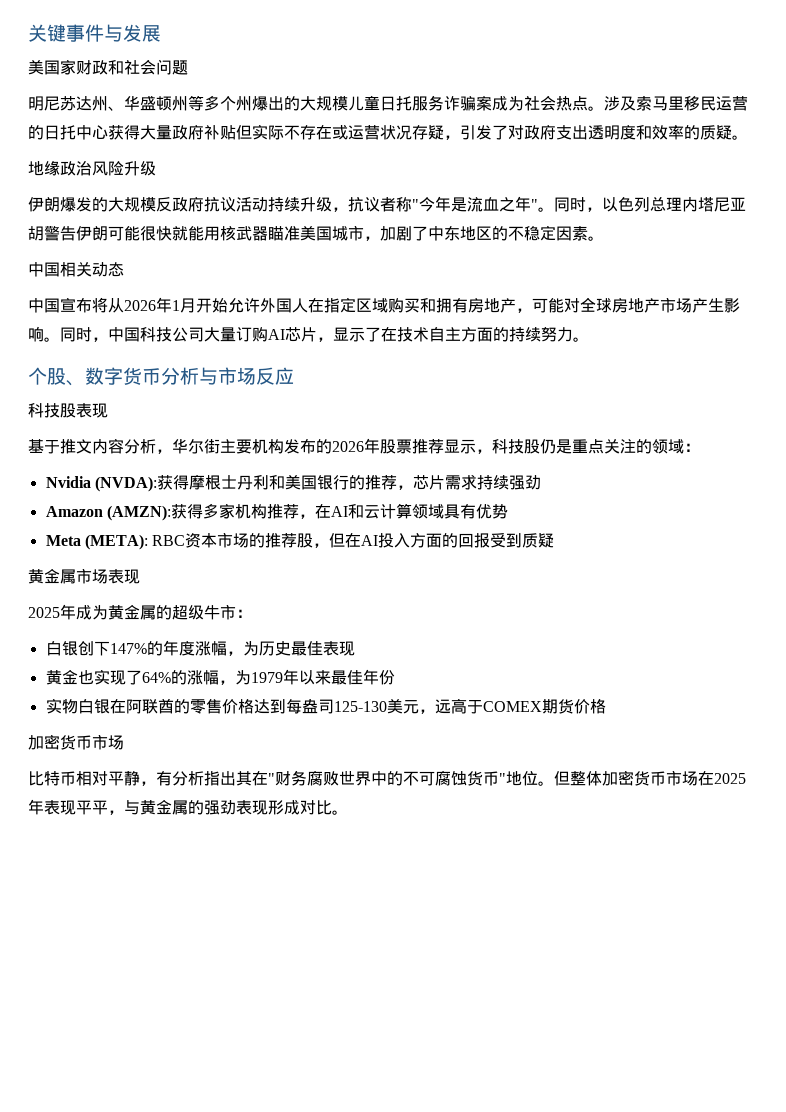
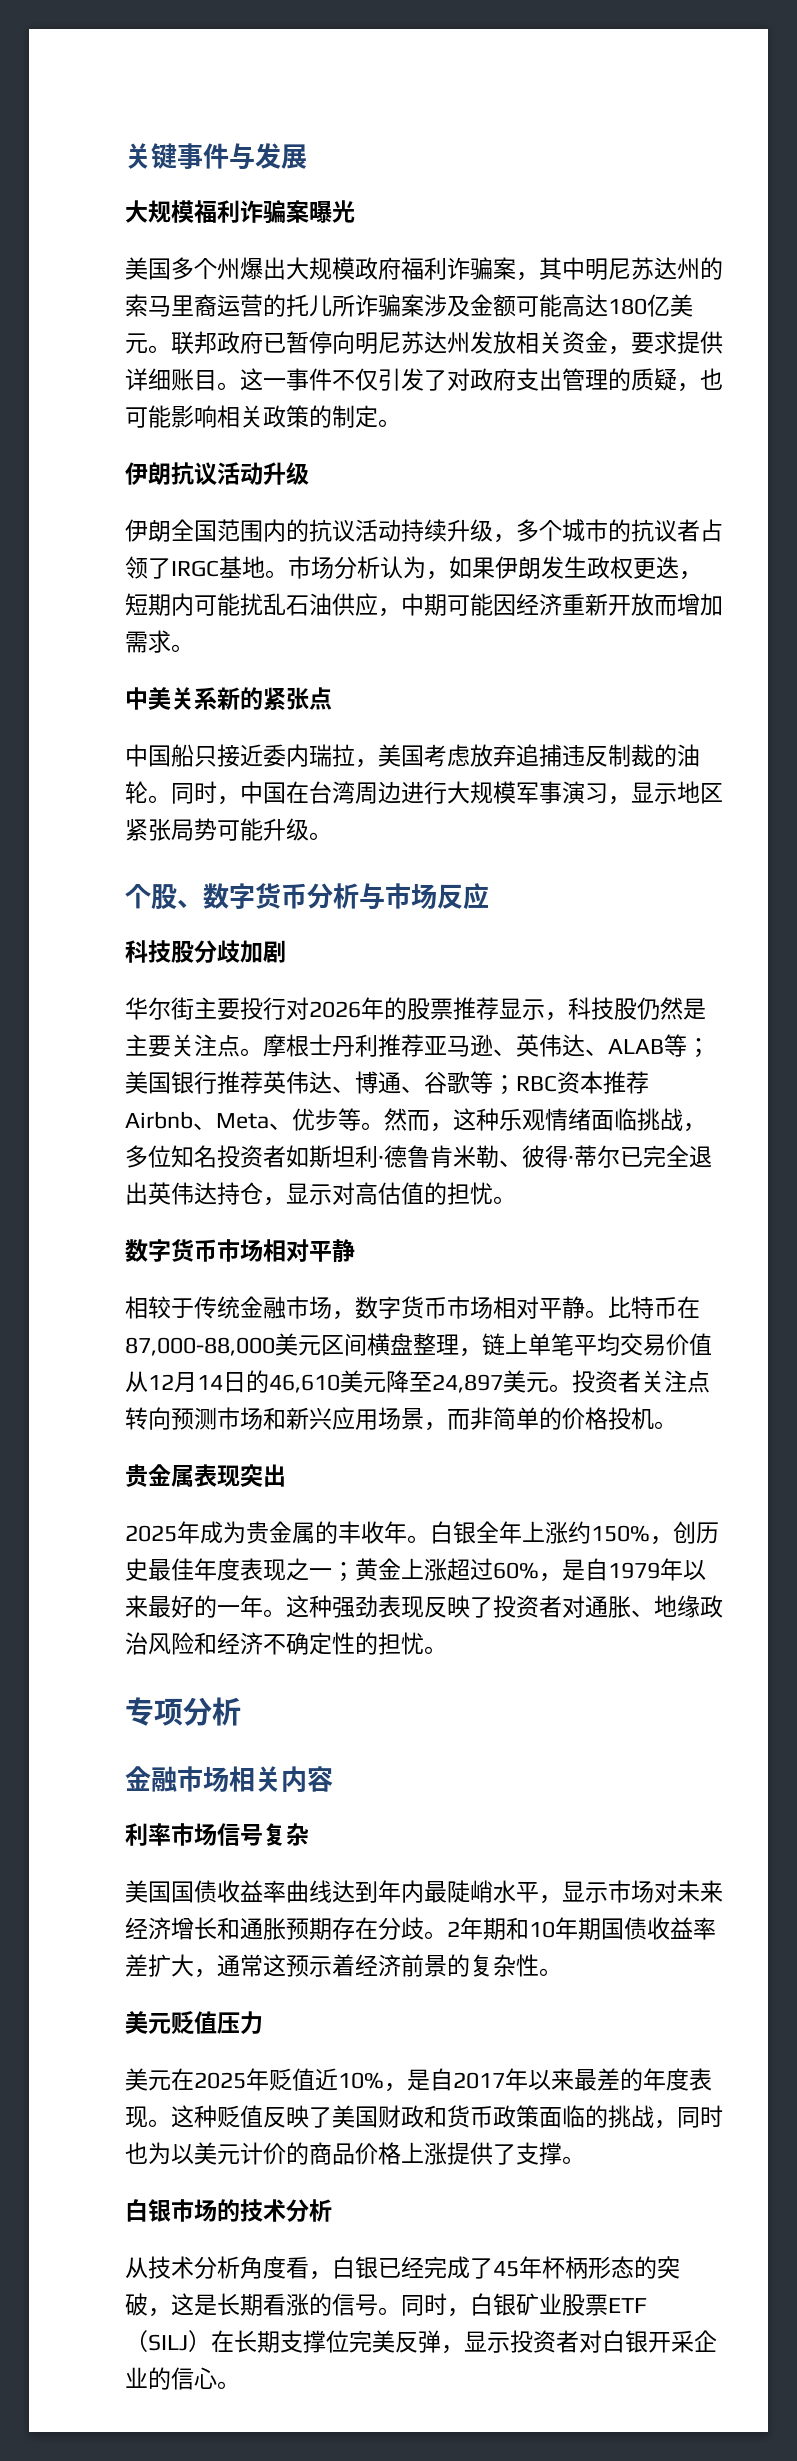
- 美国家财政和社会问题
- 明尼苏达州、华盛顿州等多个州爆出的大规模儿童日托服务诈骗案成为社会热点。涉及索马里移民运营的日托中心获得大量政府补贴但实际不存在或运营状况存疑，引发了对政府支出透明度和效率的质疑。
- 地缘政治风险升级
- 伊朗爆发的大规模反政府抗议活动持续升级，抗议者称"今年是流血之年"。同时，以色列总理内塔尼亚胡警告伊朗可能很快就能用核武器瞄准美国城市，加剧了中东地区的不稳定因素。
- 中国相关动态
- 中国宣布将从2026年1月开始允许外国人在指定区域购买和拥有房地产，可能对全球房地产市场产生影响。同时，中国科技公司大量订购AI芯片，显示了在技术自主方面的持续努力。
+ 大规模福利诈骗案曝光
+ 美国多个州爆出大规模政府福利诈骗案，其中明尼苏达州的索马里裔运营的托儿所诈骗案涉及金额可能高达180亿美元。联邦政府已暂停向明尼苏达州发放相关资金，要求提供详细账目。这一事件不仅引发了对政府支出管理的质疑，也可能影响相关政策的制定。
+ 伊朗抗议活动升级
+ 伊朗全国范围内的抗议活动持续升级，多个城市的抗议者占领了IRGC基地。市场分析认为，如果伊朗发生政权更迭，短期内可能扰乱石油供应，中期可能因经济重新开放而增加需求。
+ 中美关系新的紧张点
+ 中国船只接近委内瑞拉，美国考虑放弃追捕违反制裁的油轮。同时，中国在台湾周边进行大规模军事演习，显示地区紧张局势可能升级。
- 科技股表现
- 基于推文内容分析，华尔街主要机构发布的2026年股票推荐显示，科技股仍是重点关注的领域：
- Nvidia (NVDA):获得摩根士丹利和美国银行的推荐，芯片需求持续强劲
- Amazon (AMZN):获得多家机构推荐，在AI和云计算领域具有优势
- Meta (META): RBC资本市场的推荐股，但在AI投入方面的回报受到质疑
- 黄金属市场表现
+ 科技股分歧加剧
+ 华尔街主要投行对2026年的股票推荐显示，科技股仍然是主要关注点。摩根士丹利推荐亚马逊、英伟达、ALAB等；美国银行推荐英伟达、博通、谷歌等；RBC资本推荐Airbnb、Meta、优步等。然而，这种乐观情绪面临挑战，多位知名投资者如斯坦利·德鲁肯米勒、彼得·蒂尔已完全退出英伟达持仓，显示对高估值的担忧。
+ 数字货币市场相对平静
+ 相较于传统金融市场，数字货币市场相对平静。比特币在87,000-88,000美元区间横盘整理，链上单笔平均交易价值从12月14日的46,610美元降至24,897美元。投资者关注点转向预测市场和新兴应用场景，而非简单的价格投机。
+ 贵金属表现突出
- 2025年成为黄金属的超级牛市：
- 白银创下147%的年度涨幅，为历史最佳表现
- 黄金也实现了64%的涨幅，为1979年以来最佳年份
- 实物白银在阿联酋的零售价格达到每盎司125-130美元，远高于COMEX期货价格
- 加密货币市场
- 比特币相对平静，有分析指出其在"财务腐败世界中的不可腐蚀货币"地位。但整体加密货币市场在2025年表现平平，与黄金属的强劲表现形成对比。
+ 2025年成为贵金属的丰收年。白银全年上涨约150%，创历史最佳年度表现之一；黄金上涨超过60%，是自1979年以来最好的一年。这种强劲表现反映了投资者对通胀、地缘政治风险和经济不确定性的担忧。
+ 专项分析
+ 金融市场相关内容
+ 利率市场信号复杂
+ 美国国债收益率曲线达到年内最陡峭水平，显示市场对未来经济增长和通胀预期存在分歧。2年期和10年期国债收益率差扩大，通常这预示着经济前景的复杂性。
+ 美元贬值压力
+ 美元在2025年贬值近10%，是自2017年以来最差的年度表现。这种贬值反映了美国财政和货币政策面临的挑战，同时也为以美元计价的商品价格上涨提供了支撑。
+ 白银市场的技术分析
+ 从技术分析角度看，白银已经完成了45年杯柄形态的突破，这是长期看涨的信号。同时，白银矿业股票ETF（SILJ）在长期支撑位完美反弹，显示投资者对白银开采企业的信心。

